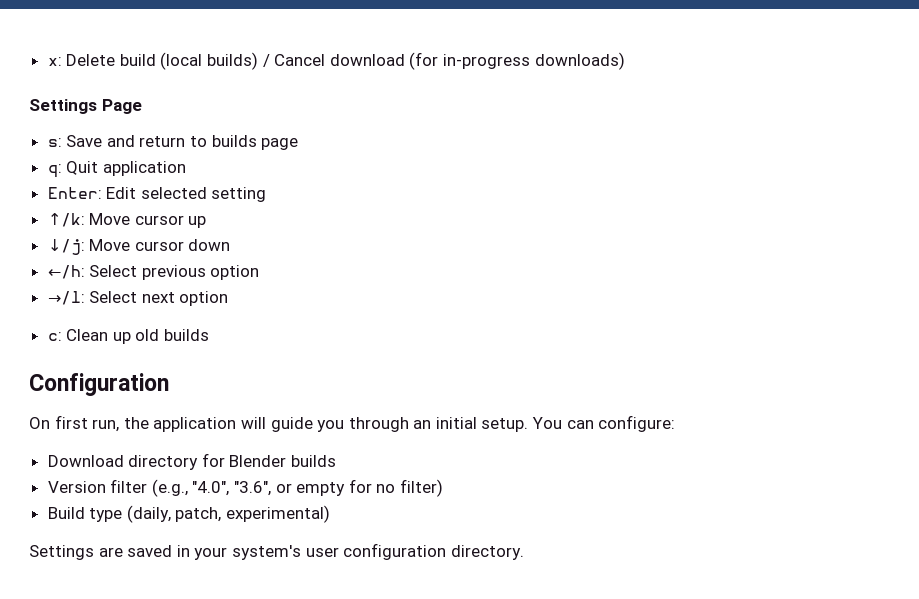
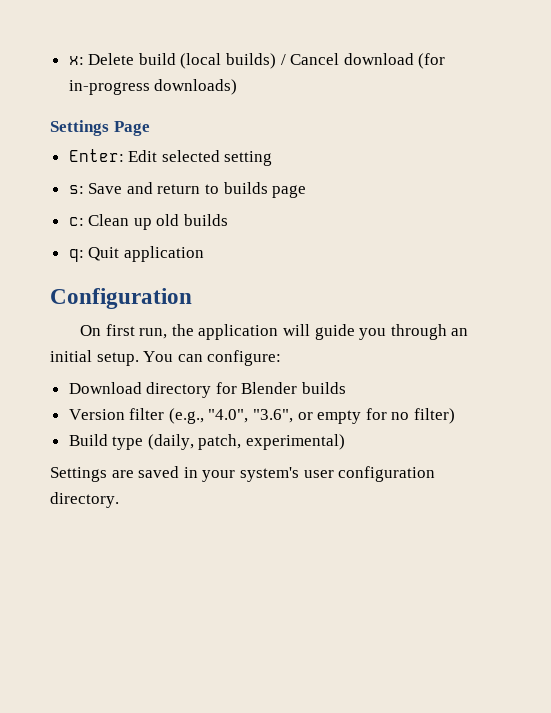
+ Enter: Edit selected setting
- q: Quit application
- Enter: Edit selected setting
- ↑/k: Move cursor up
- ↓/j: Move cursor down
- ←/h: Select previous option
- →/l: Select next option
+ q: Quit application

